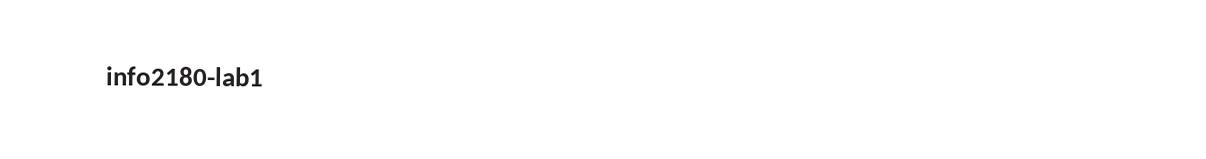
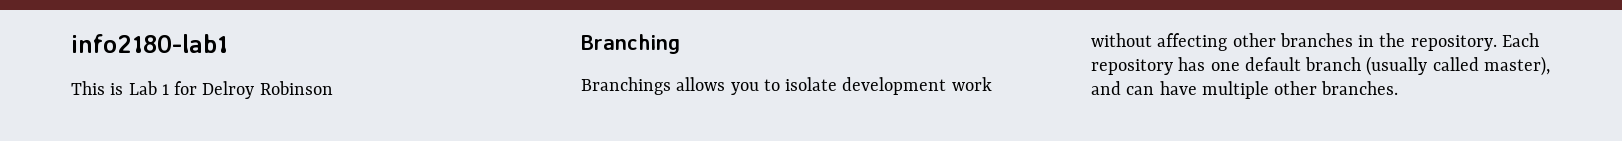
+ This is Lab 1 for Delroy Robinson
+ Branching
+ Branchings allows you to isolate development work without affecting other branches in the repository. Each repository has one default branch (usually called master), and can have multiple other branches.

